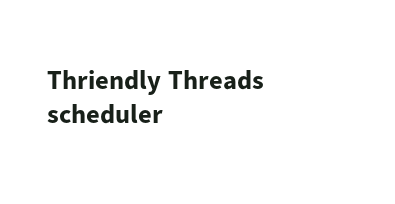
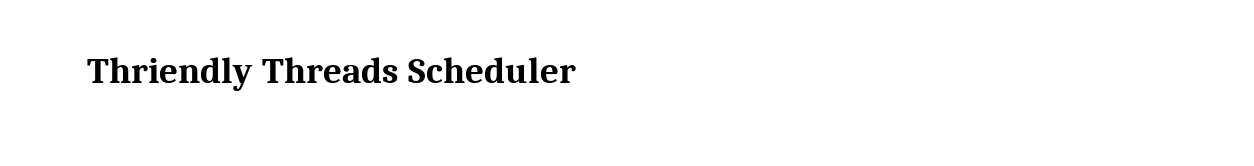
- Thriendly Threads scheduler
+ Thriendly Threads Scheduler

